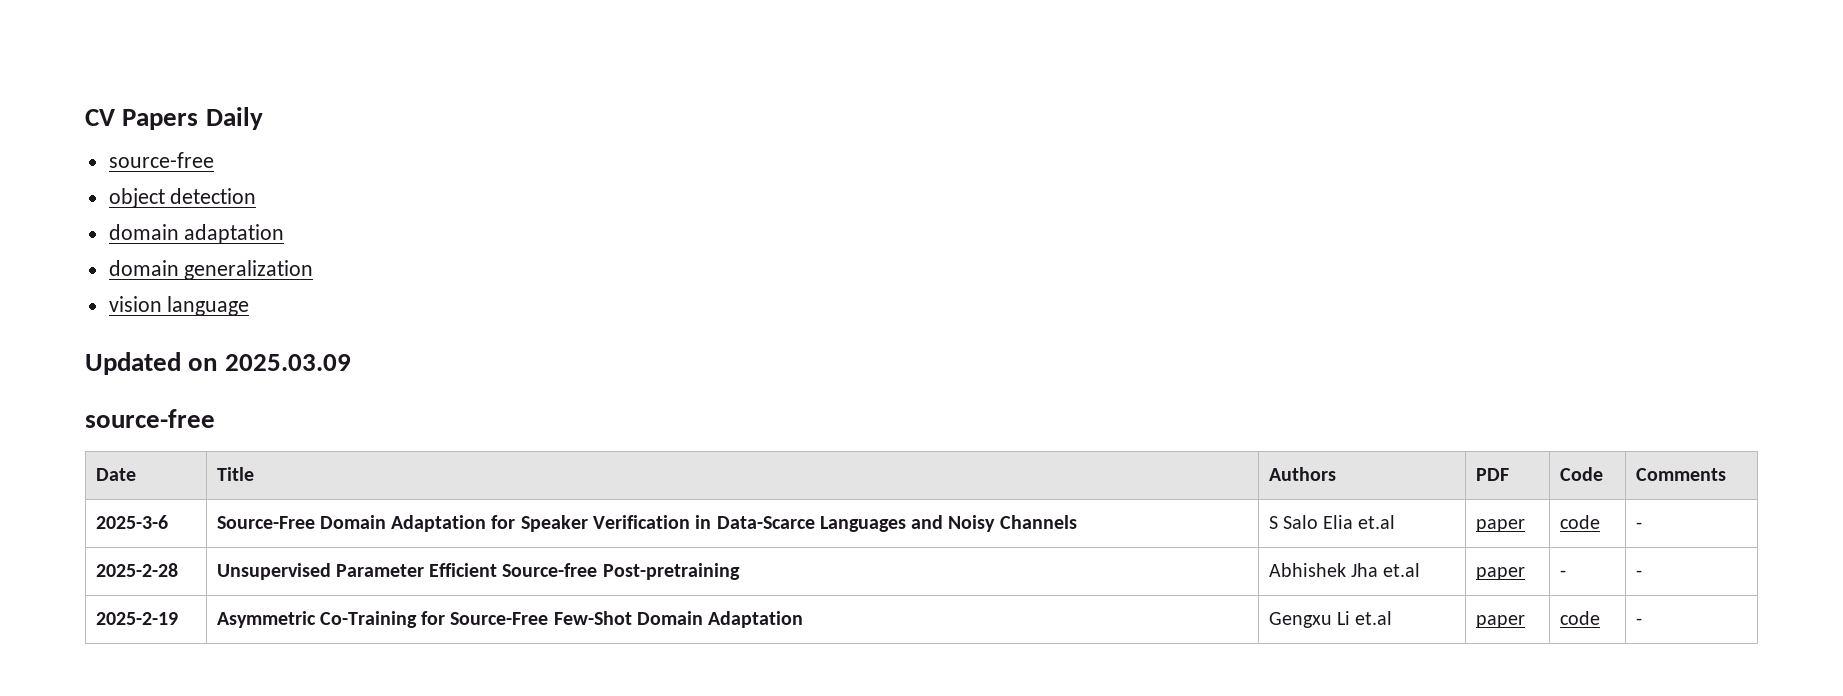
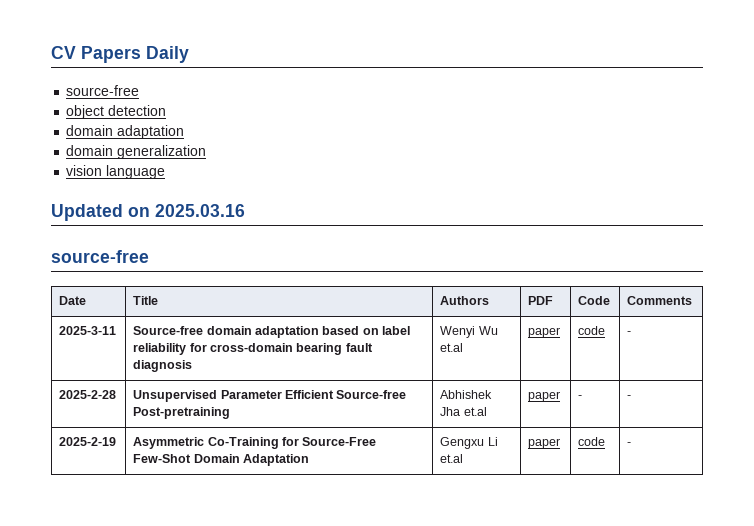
- Updated on 2025.03.09
+ Updated on 2025.03.16
- 2025-3-6 | Source-Free Domain Adaptation for Speaker Verification in Data-Scarce Languages and Noisy Channels | S Salo Elia et.al | paper | code | -
+ 2025-3-11 | Source-free domain adaptation based on label reliability for cross-domain bearing fault diagnosis | Wenyi Wu et.al | paper | code | -

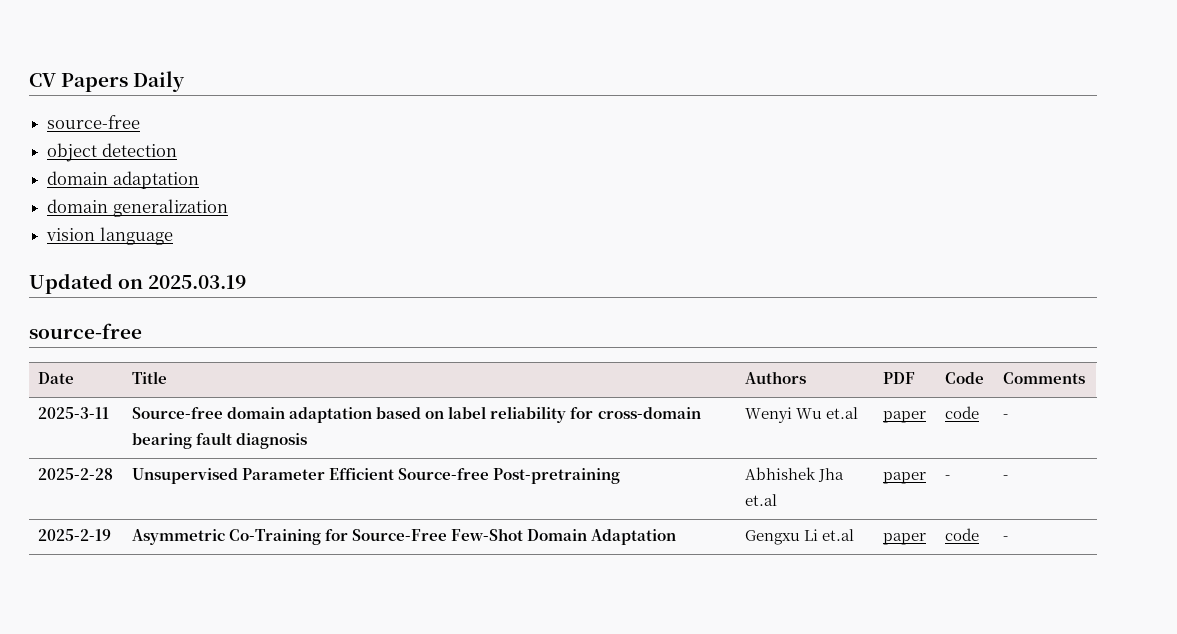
- Updated on 2025.03.16
+ Updated on 2025.03.19

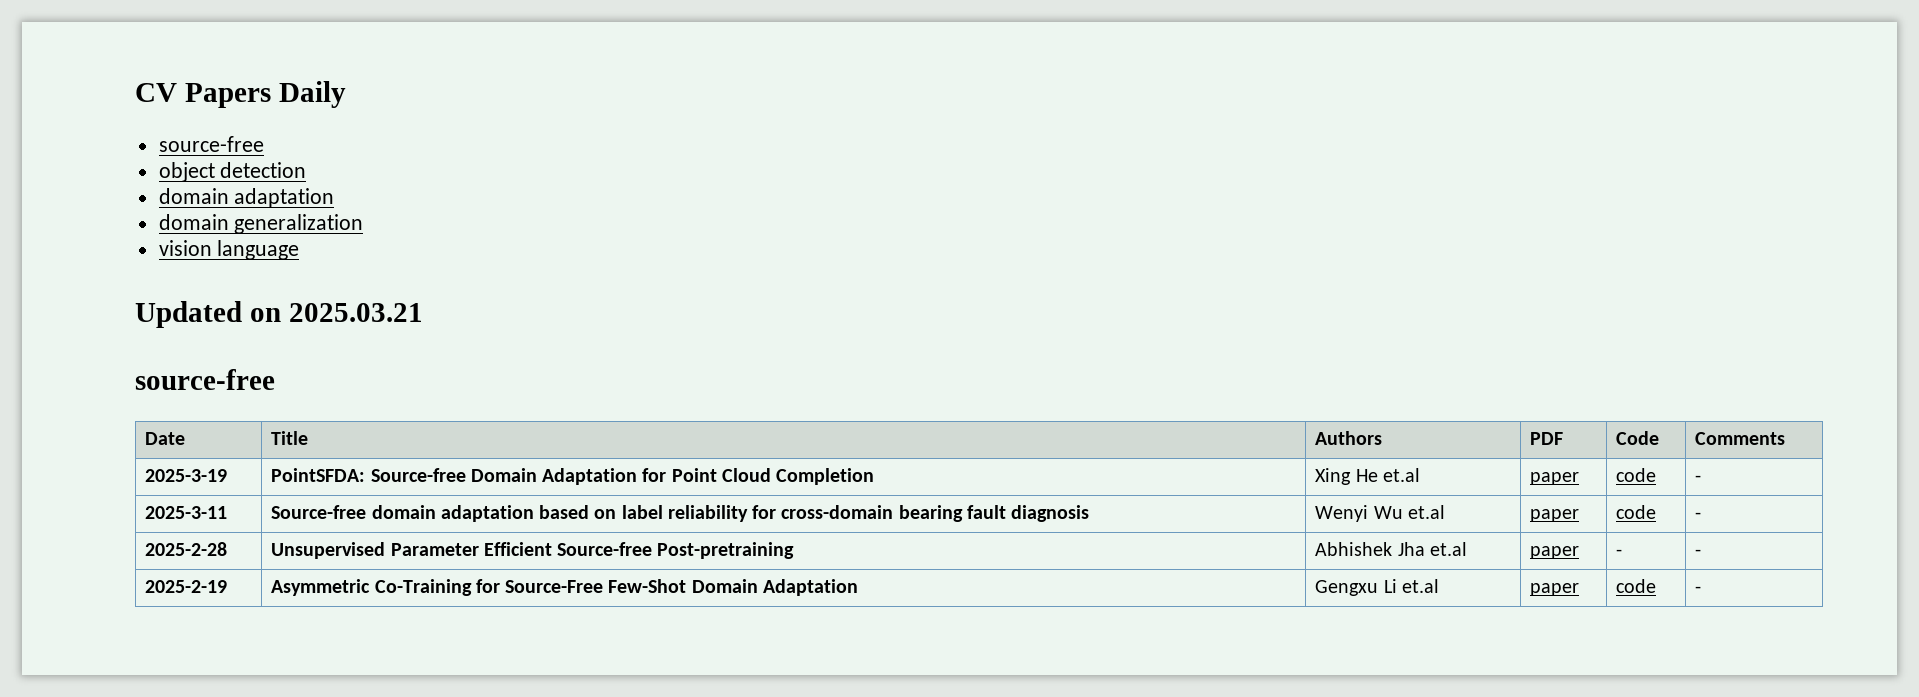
- Updated on 2025.03.19
+ Updated on 2025.03.21
+ 2025-3-19 | PointSFDA: Source-free Domain Adaptation for Point Cloud Completion | Xing He et.al | paper | code | -

